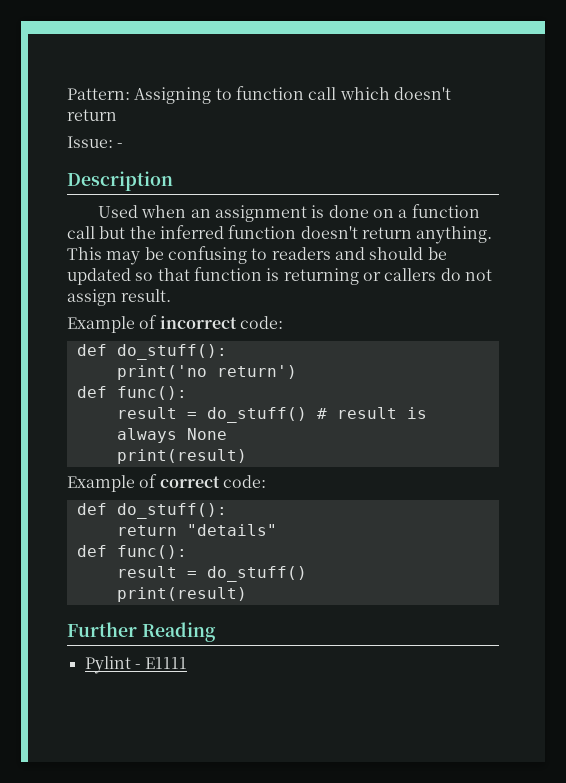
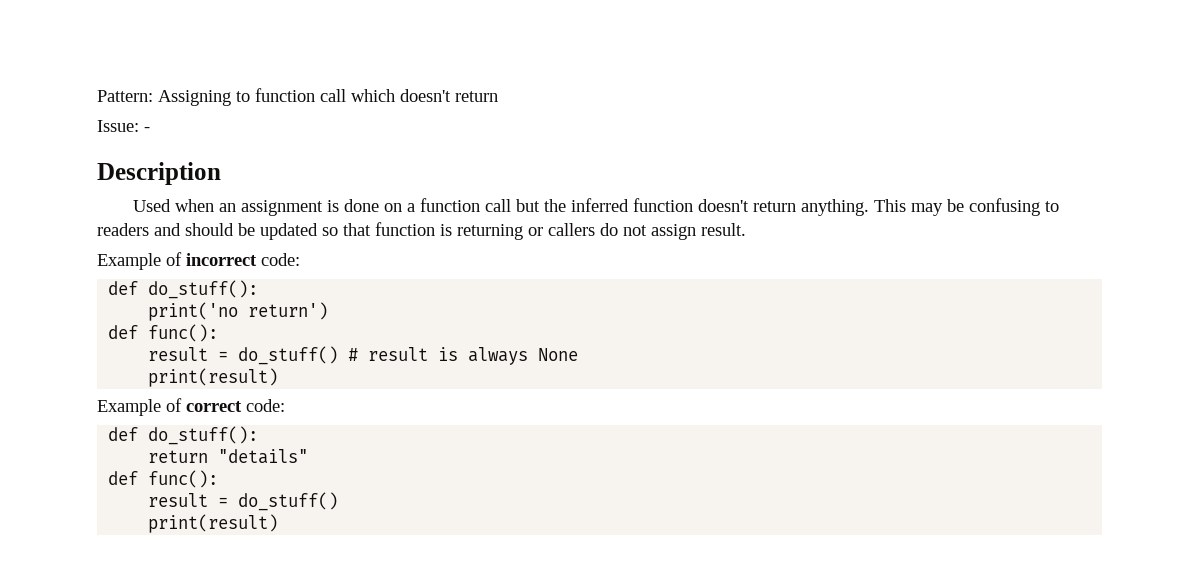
- Further Reading
- Pylint - E1111

